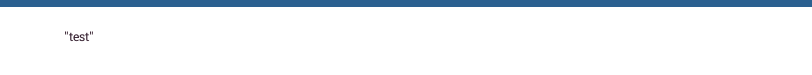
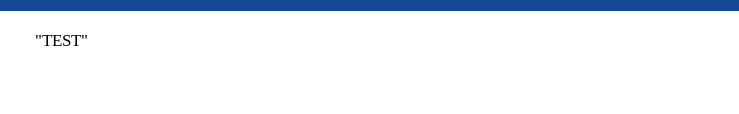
- "test"
+ "TEST"

